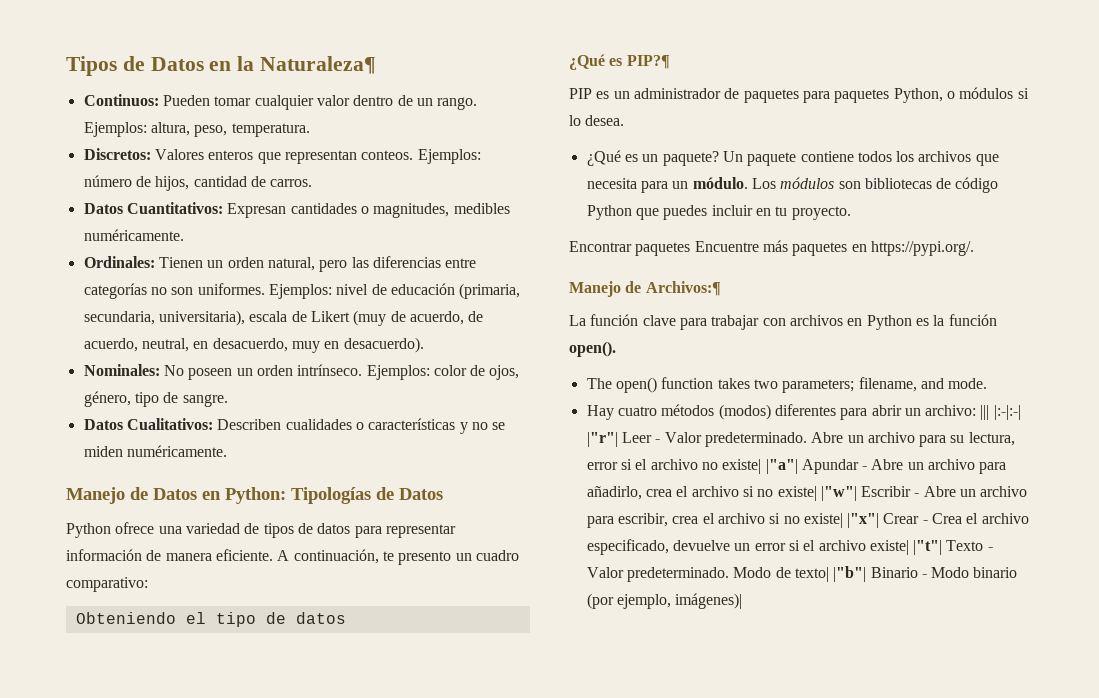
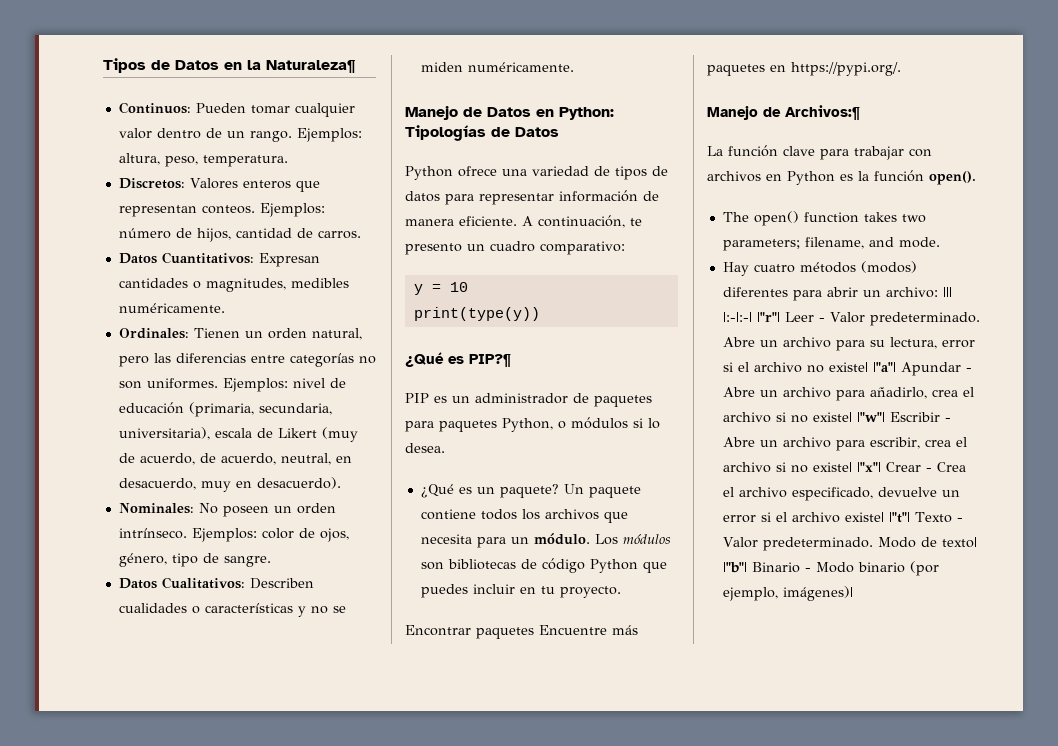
- Obteniendo el tipo de datos
+ y = 10
+ print(type(y))

